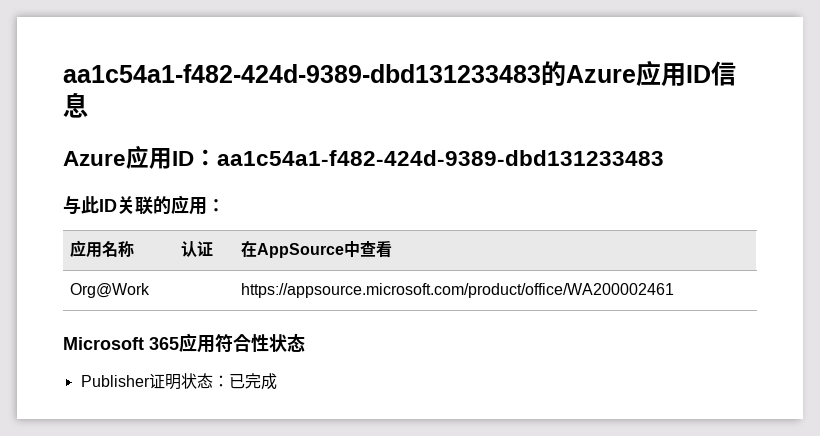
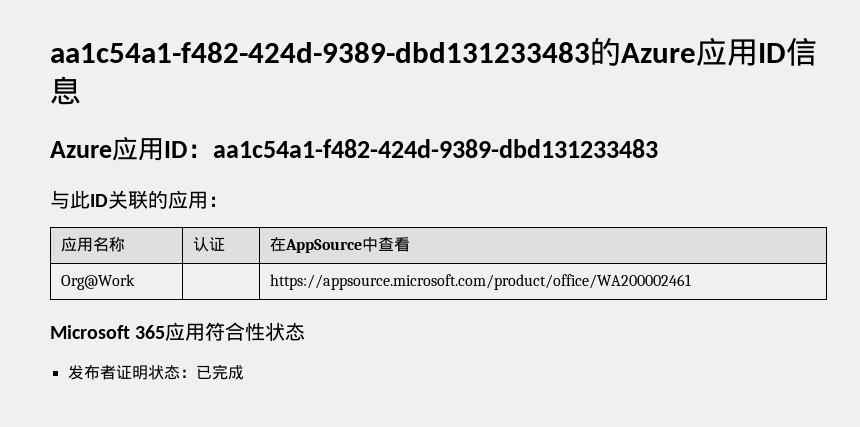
- Publisher证明状态：已完成
+ 发布者证明状态：已完成

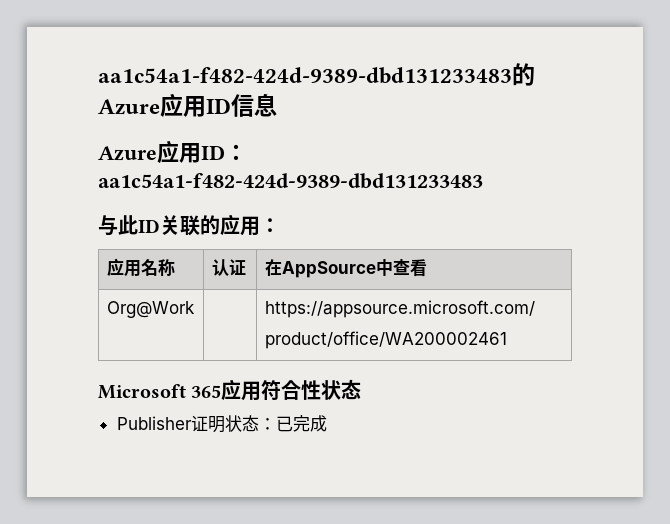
- 发布者证明状态：已完成
+ Publisher证明状态：已完成

